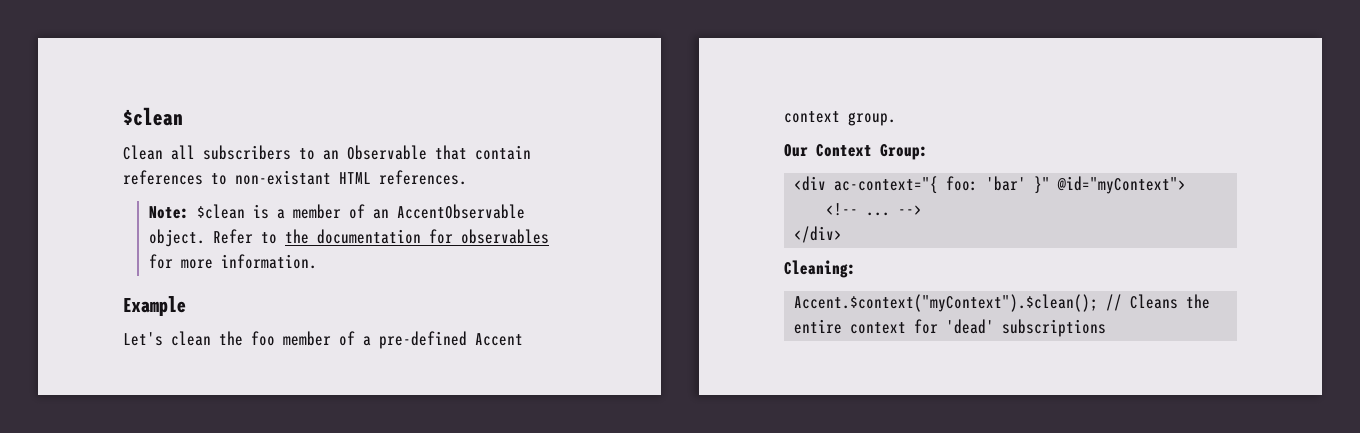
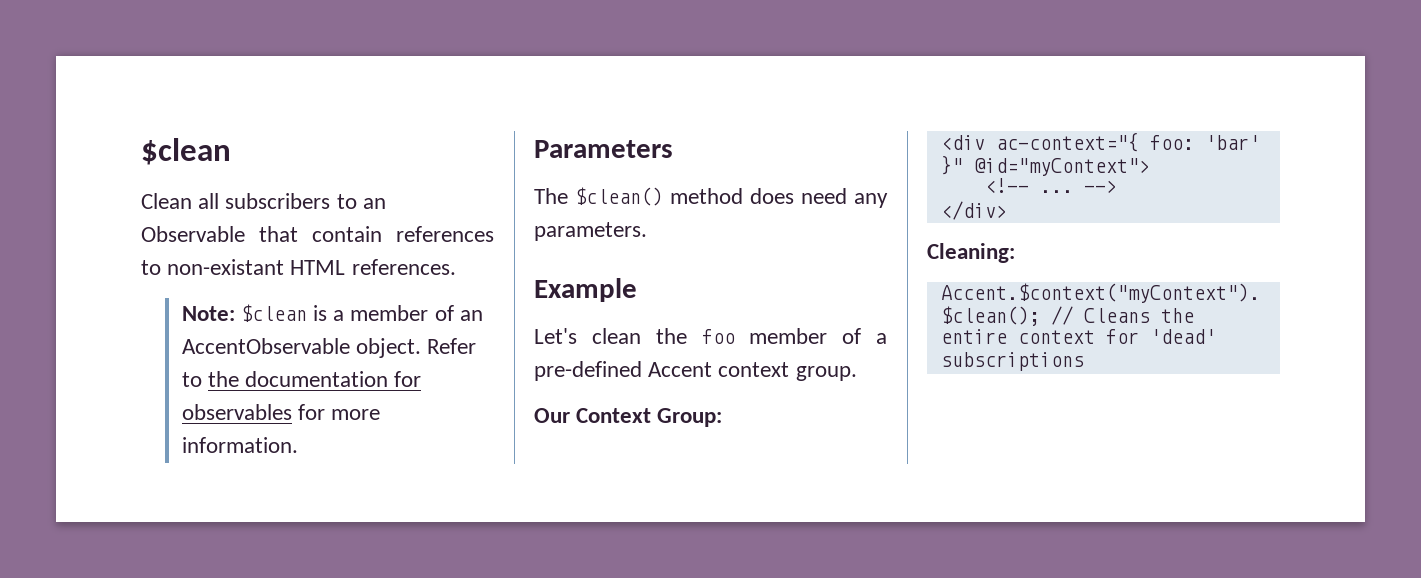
+ Parameters
+ The $clean() method does need any parameters.

